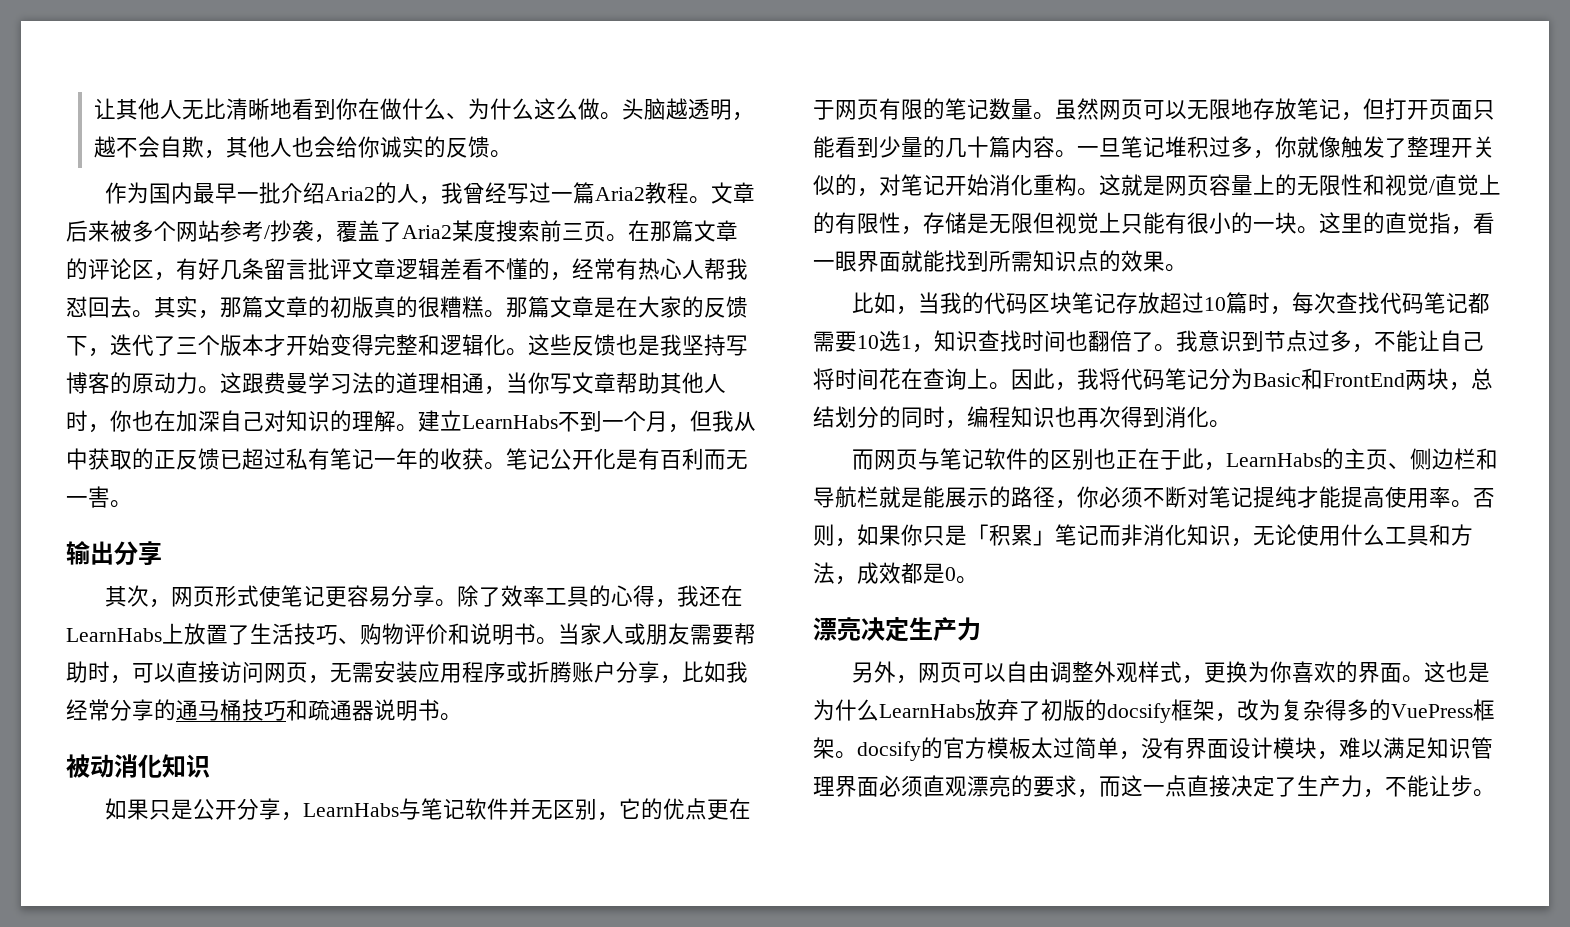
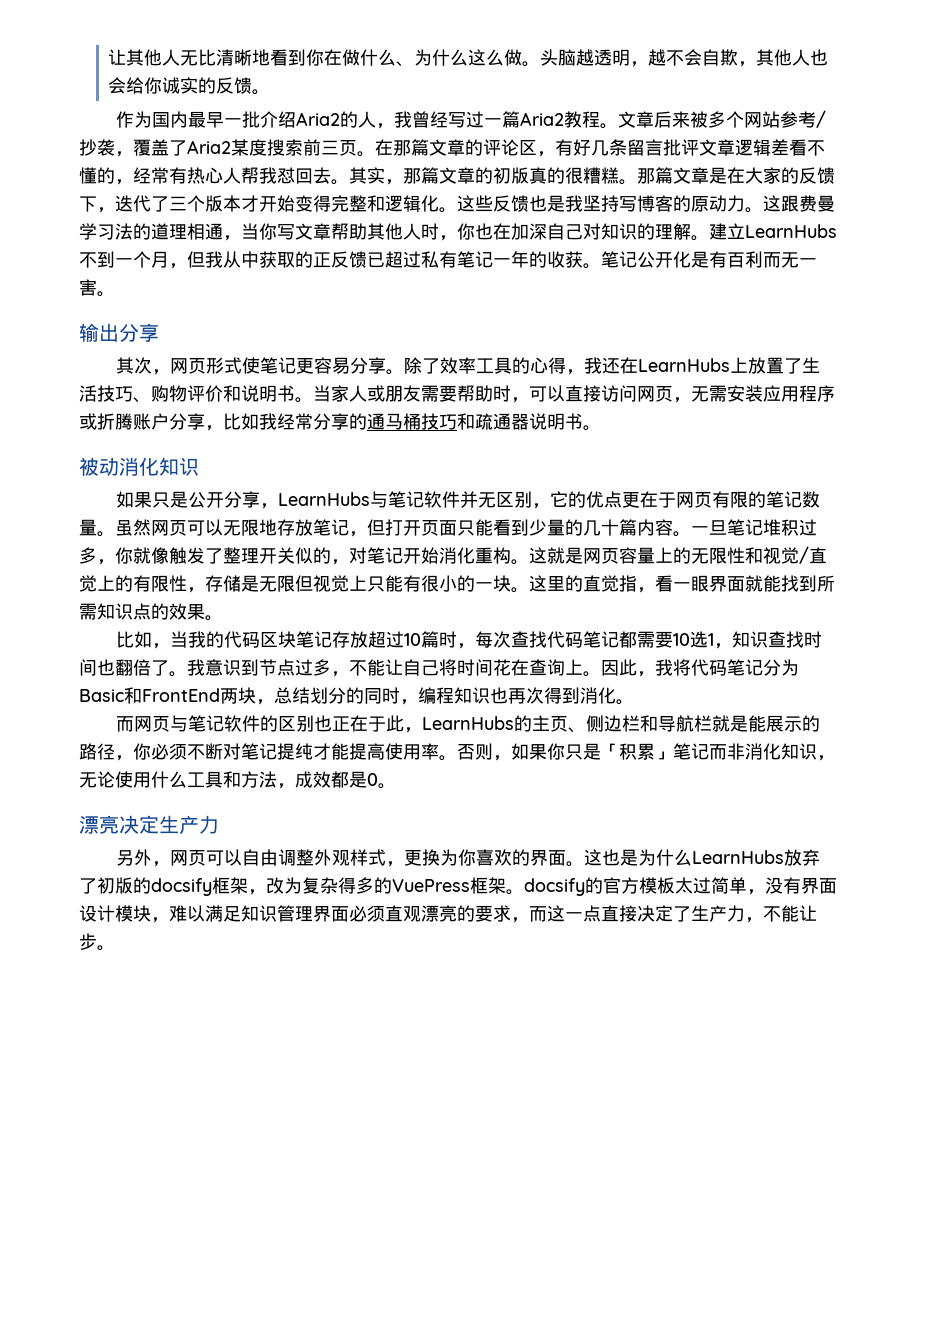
- 建立LearnHabs不到一个月，但我从中获取的正反馈已超过私有笔记一年的收获。
+ 建立LearnHubs不到一个月，但我从中获取的正反馈已超过私有笔记一年的收获。
- 除了效率工具的心得，我还在LearnHabs上放置了生活技巧、购物评价和说明书。
+ 除了效率工具的心得，我还在LearnHubs上放置了生活技巧、购物评价和说明书。
- 如果只是公开分享，LearnHabs与笔记软件并无区别，它的优点更在于网页有限的笔记数量。
+ 如果只是公开分享，LearnHubs与笔记软件并无区别，它的优点更在于网页有限的笔记数量。
- 而网页与笔记软件的区别也正在于此，LearnHabs的主页、侧边栏和导航栏就是能展示的路径，你必须不断对笔记提纯才能提高使用率。
+ 而网页与笔记软件的区别也正在于此，LearnHubs的主页、侧边栏和导航栏就是能展示的路径，你必须不断对笔记提纯才能提高使用率。
- 这也是为什么LearnHabs放弃了初版的docsify框架，改为复杂得多的VuePress框架。docsify的官方模板太过简单，没有界面设计模块，难以满足知识管理界面必须直观漂亮的要求，而这一点直接决定了生产力，不能让步。
+ 这也是为什么LearnHubs放弃了初版的docsify框架，改为复杂得多的VuePress框架。docsify的官方模板太过简单，没有界面设计模块，难以满足知识管理界面必须直观漂亮的要求，而这一点直接决定了生产力，不能让步。

